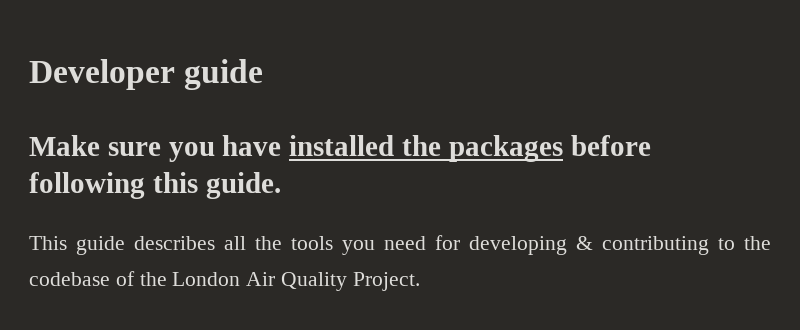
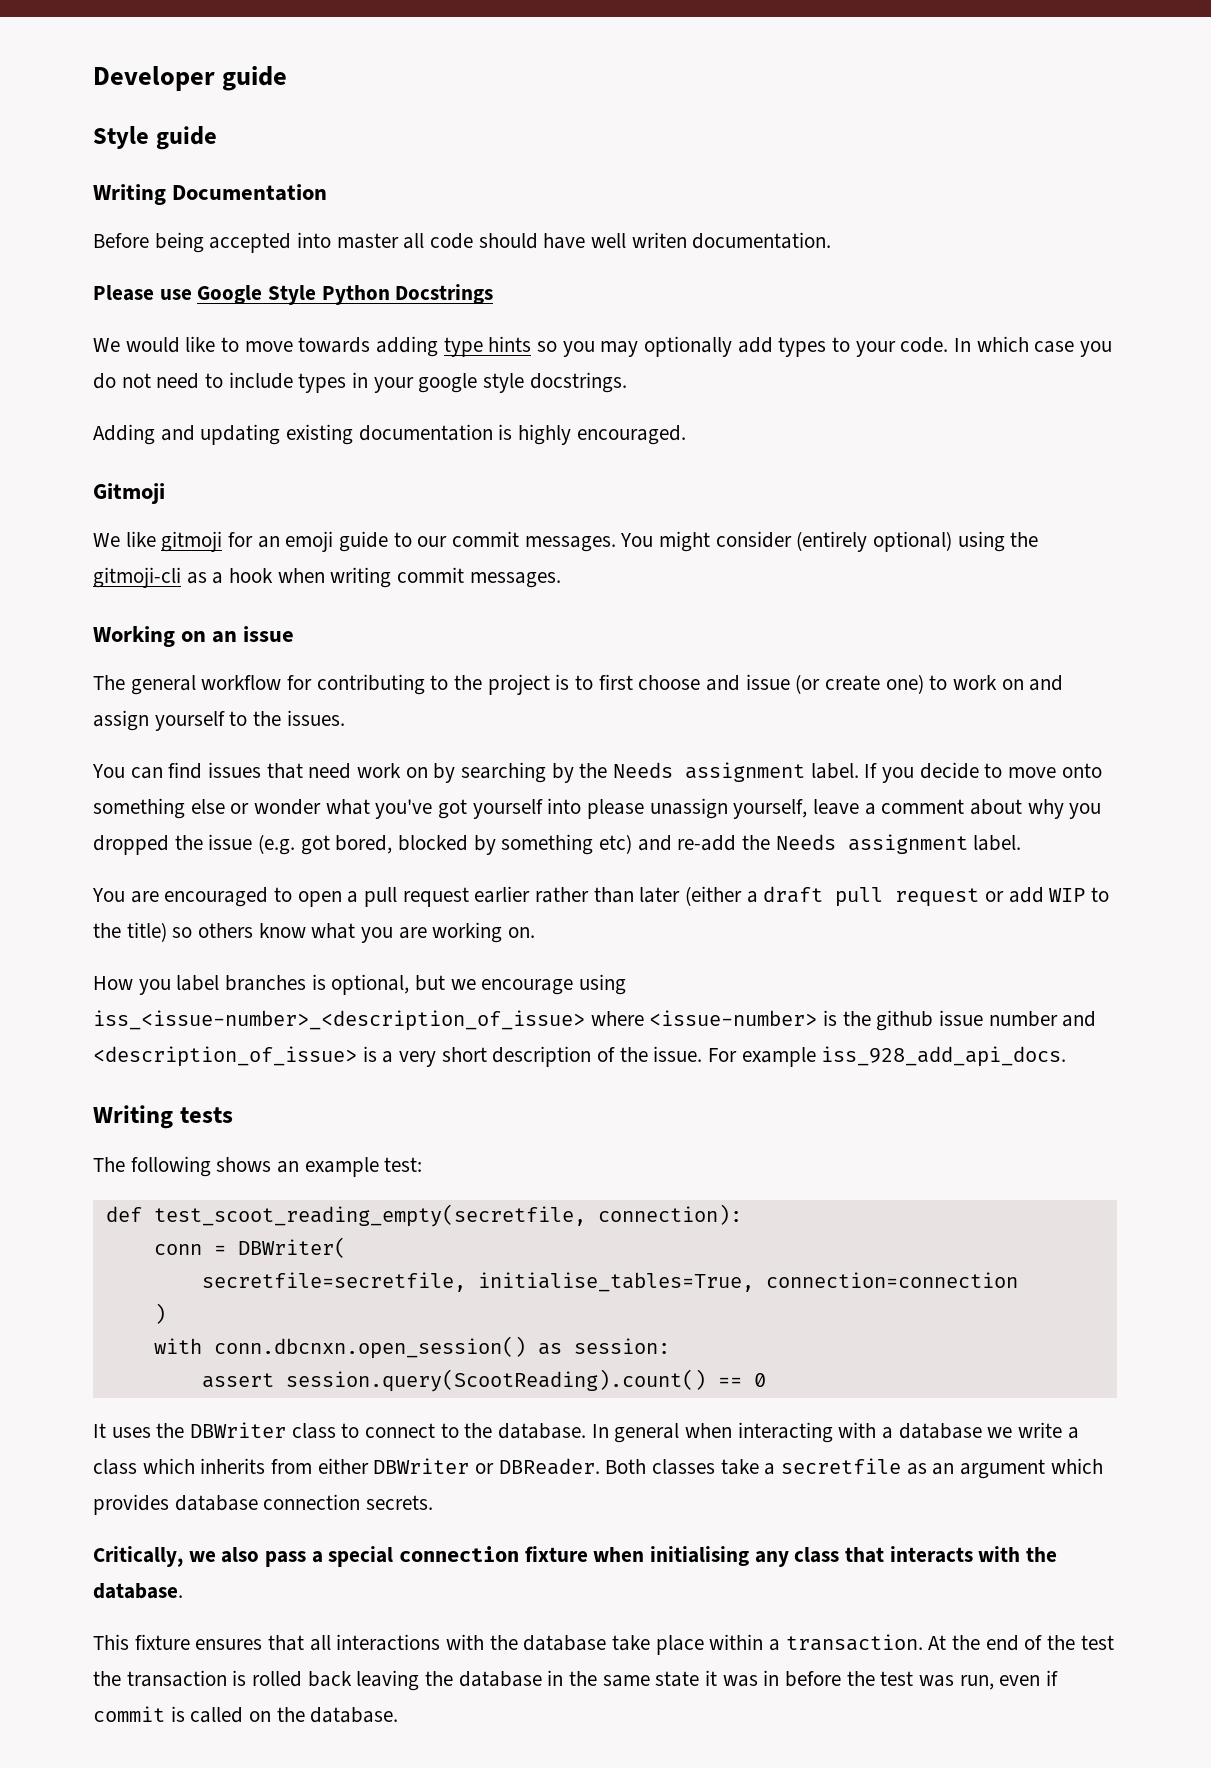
- Make sure you have installed the packages before following this guide.
- This guide describes all the tools you need for developing & contributing to the codebase of the London Air Quality Project.
+ Style guide
+ Writing Documentation
+ Before being accepted into master all code should have well writen documentation.
+ Please use Google Style Python Docstrings
+ We would like to move towards adding type hints so you may optionally add types to your code. In which case you do not need to include types in your google style docstrings.
+ Adding and updating existing documentation is highly encouraged.
+ Gitmoji
+ We like gitmoji for an emoji guide to our commit messages. You might consider (entirely optional) using the gitmoji-cli as a hook when writing commit messages.
+ Working on an issue
+ The general workflow for contributing to the project is to first choose and issue (or create one) to work on and assign yourself to the issues.
+ You can find issues that need work on by searching by the Needs assignment label. If you decide to move onto something else or wonder what you've got yourself into please unassign yourself, leave a comment about why you dropped the issue (e.g. got bored, blocked by something etc) and re-add the Needs assignment label.
+ You are encouraged to open a pull request earlier rather than later (either a draft pull request or add WIP to the title) so others know what you are working on.
+ How you label branches is optional, but we encourage using iss_<issue-number>_<description_of_issue> where <issue-number> is the github issue number and <description_of_issue> is a very short description of the issue. For example iss_928_add_api_docs.
+ Writing tests
+ The following shows an example test:
+ def test_scoot_reading_empty(secretfile, connection):
+ conn = DBWriter(
+ secretfile=secretfile, initialise_tables=True, connection=connection
+ )
+ with conn.dbcnxn.open_session() as session:
+ assert session.query(ScootReading).count() == 0
+ It uses the DBWriter class to connect to the database. In general when interacting with a database we write a class which inherits from either DBWriter or DBReader. Both classes take a secretfile as an argument which provides database connection secrets.
+ Critically, we also pass a special connection fixture when initialising any class that interacts with the database.
+ This fixture ensures that all interactions with the database take place within a transaction. At the end of the test the transaction is rolled back leaving the database in the same state it was in before the test was run, even if commit is called on the database.

